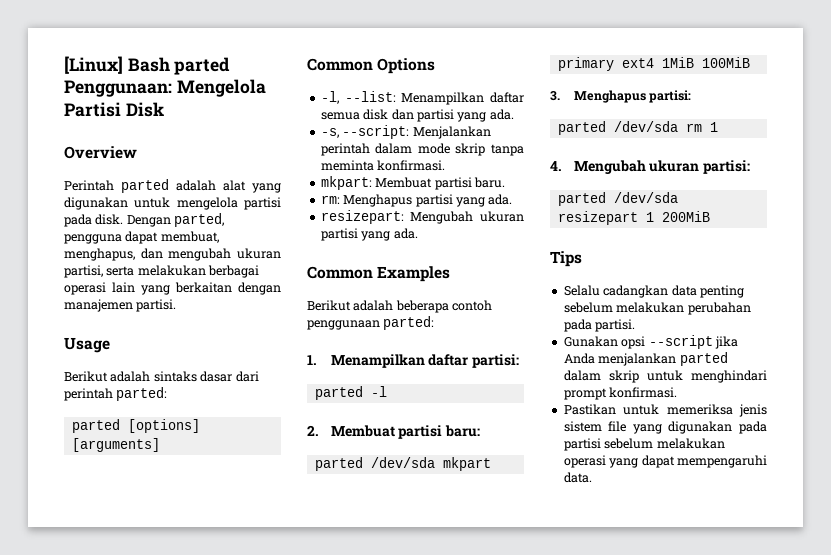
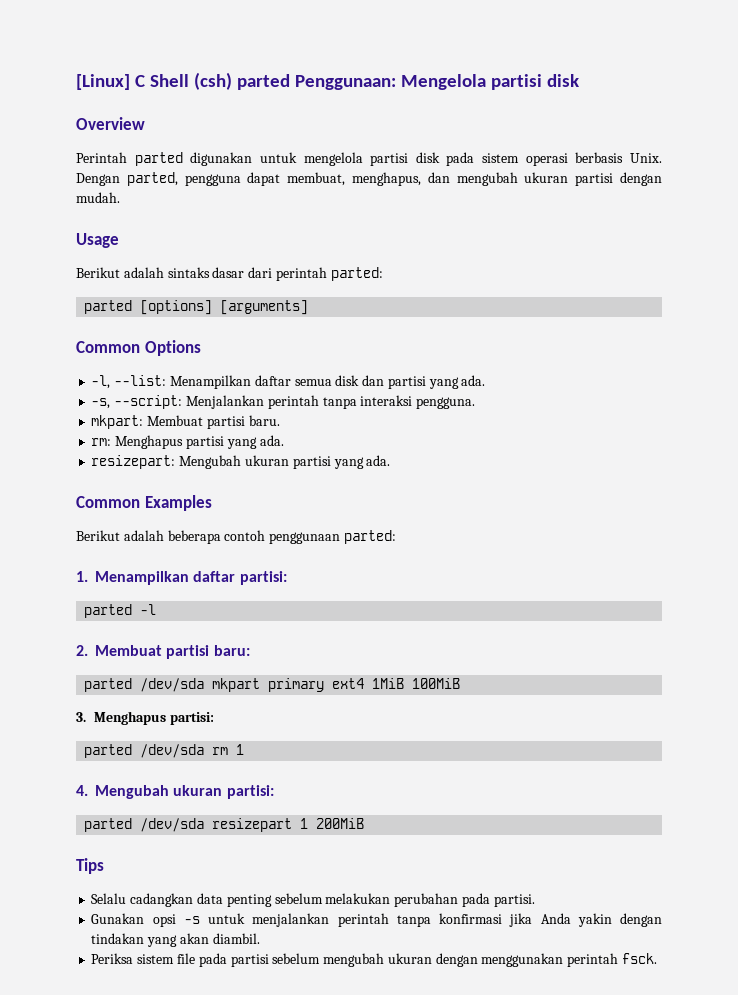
- [Linux] Bash parted Penggunaan: Mengelola Partisi Disk
+ [Linux] C Shell (csh) parted Penggunaan: Mengelola partisi disk
- Perintah parted adalah alat yang digunakan untuk mengelola partisi pada disk.
+ Perintah parted digunakan untuk mengelola partisi disk pada sistem operasi berbasis Unix.
- Dengan parted, pengguna dapat membuat, menghapus, dan mengubah ukuran partisi, serta melakukan berbagai operasi lain yang berkaitan dengan manajemen partisi.
+ Dengan parted, pengguna dapat membuat, menghapus, dan mengubah ukuran partisi dengan mudah.
- -s, --script: Menjalankan perintah dalam mode skrip tanpa meminta konfirmasi.
+ -s, --script: Menjalankan perintah tanpa interaksi pengguna.
- Gunakan opsi --script jika Anda menjalankan parted dalam skrip untuk menghindari prompt konfirmasi.
- Pastikan untuk memeriksa jenis sistem file yang digunakan pada partisi sebelum melakukan operasi yang dapat mempengaruhi data.
+ Gunakan opsi -s untuk menjalankan perintah tanpa konfirmasi jika Anda yakin dengan tindakan yang akan diambil.
+ Periksa sistem file pada partisi sebelum mengubah ukuran dengan menggunakan perintah fsck.

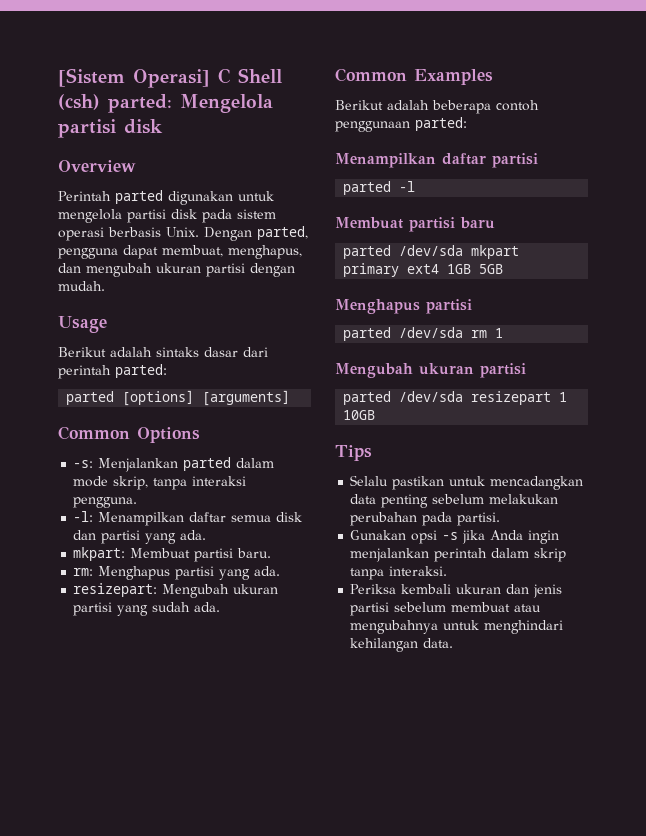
- [Linux] C Shell (csh) parted Penggunaan: Mengelola partisi disk
+ [Sistem Operasi] C Shell (csh) parted: Mengelola partisi disk
- -l, --list: Menampilkan daftar semua disk dan partisi yang ada.
+ -s: Menjalankan parted dalam mode skrip, tanpa interaksi pengguna.
+ -l: Menampilkan daftar semua disk dan partisi yang ada.
- -s, --script: Menjalankan perintah tanpa interaksi pengguna.
- resizepart: Mengubah ukuran partisi yang ada.
+ resizepart: Mengubah ukuran partisi yang sudah ada.
- 1. Menampilkan daftar partisi:
+ Menampilkan daftar partisi
- 2. Membuat partisi baru:
+ Membuat partisi baru
- parted /dev/sda mkpart primary ext4 1MiB 100MiB
- 3. Menghapus partisi:
+ parted /dev/sda mkpart primary ext4 1GB 5GB
+ Menghapus partisi
  parted /dev/sda rm 1
- 4. Mengubah ukuran partisi:
+ Mengubah ukuran partisi
- parted /dev/sda resizepart 1 200MiB
+ parted /dev/sda resizepart 1 10GB
- Selalu cadangkan data penting sebelum melakukan perubahan pada partisi.
+ Selalu pastikan untuk mencadangkan data penting sebelum melakukan perubahan pada partisi.
- Gunakan opsi -s untuk menjalankan perintah tanpa konfirmasi jika Anda yakin dengan tindakan yang akan diambil.
- Periksa sistem file pada partisi sebelum mengubah ukuran dengan menggunakan perintah fsck.
+ Gunakan opsi -s jika Anda ingin menjalankan perintah dalam skrip tanpa interaksi.
+ Periksa kembali ukuran dan jenis partisi sebelum membuat atau mengubahnya untuk menghindari kehilangan data.

